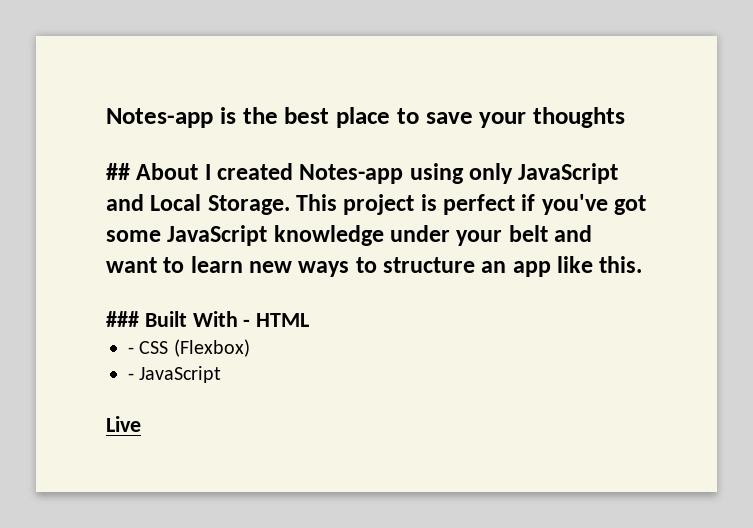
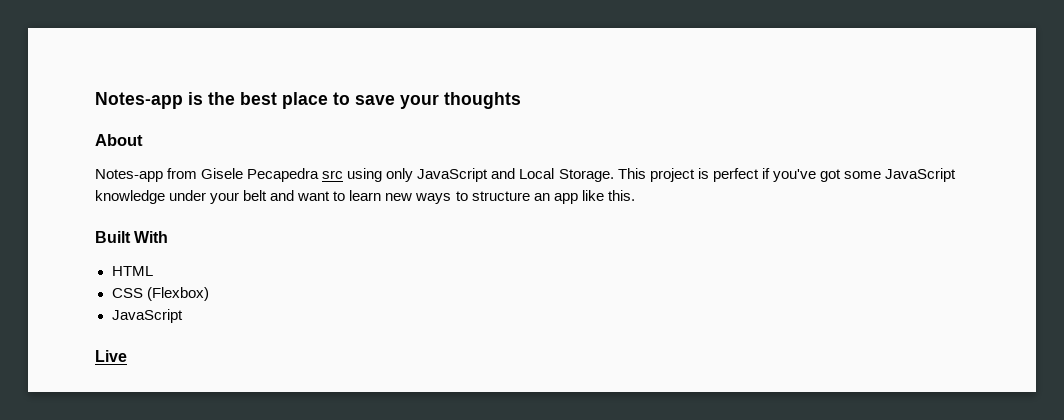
- ## About I created Notes-app using only JavaScript and Local Storage.
+ About
+ Notes-app from Gisele Pecapedra src using only JavaScript and Local Storage.
- ### Built With - HTML
+ Built With
+ HTML
- - CSS (Flexbox)
- - JavaScript
+ CSS (Flexbox)
+ JavaScript

